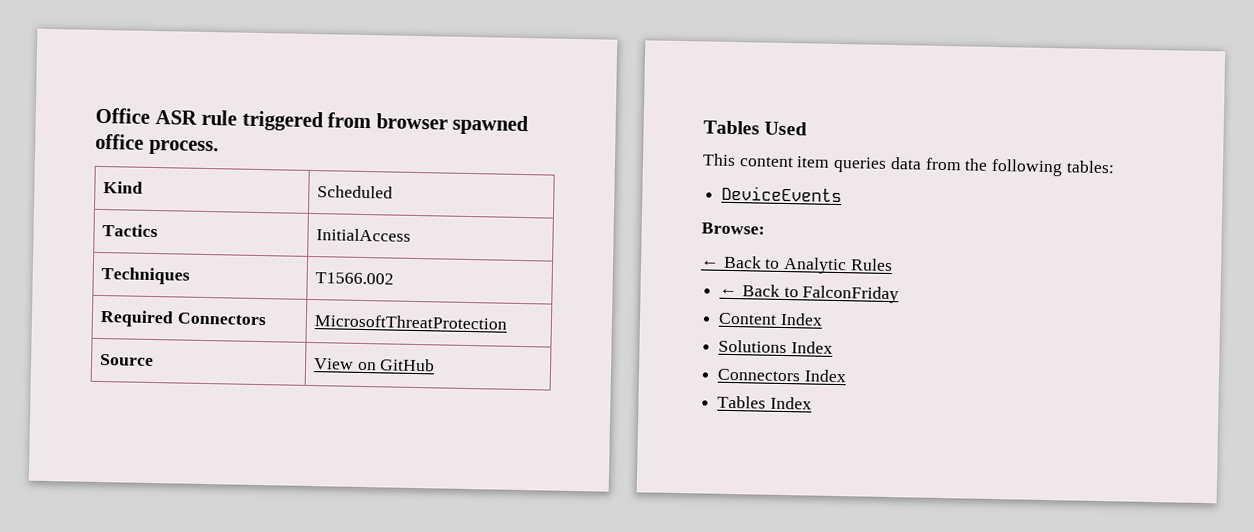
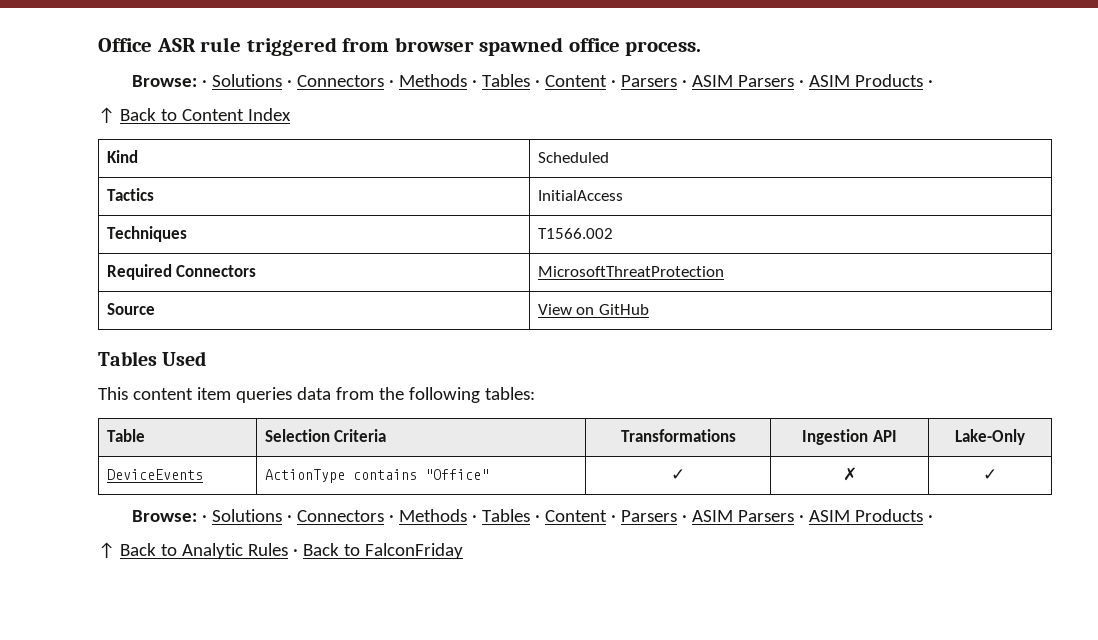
  Office ASR rule triggered from browser spawned office process.
+ Browse: · Solutions · Connectors · Methods · Tables · Content · Parsers · ASIM Parsers · ASIM Products ·
+ ↑ Back to Content Index
- DeviceEvents
- Browse:
- ← Back to Analytic Rules
- ← Back to FalconFriday
+ Table | Selection Criteria | Transformations | Ingestion API | Lake-Only
+ DeviceEvents | ActionType contains "Office" | ✓ | ✗ | ✓
+ Browse: · Solutions · Connectors · Methods · Tables · Content · Parsers · ASIM Parsers · ASIM Products ·
+ ↑ Back to Analytic Rules · Back to FalconFriday
- Content Index
- Solutions Index
- Connectors Index
- Tables Index

